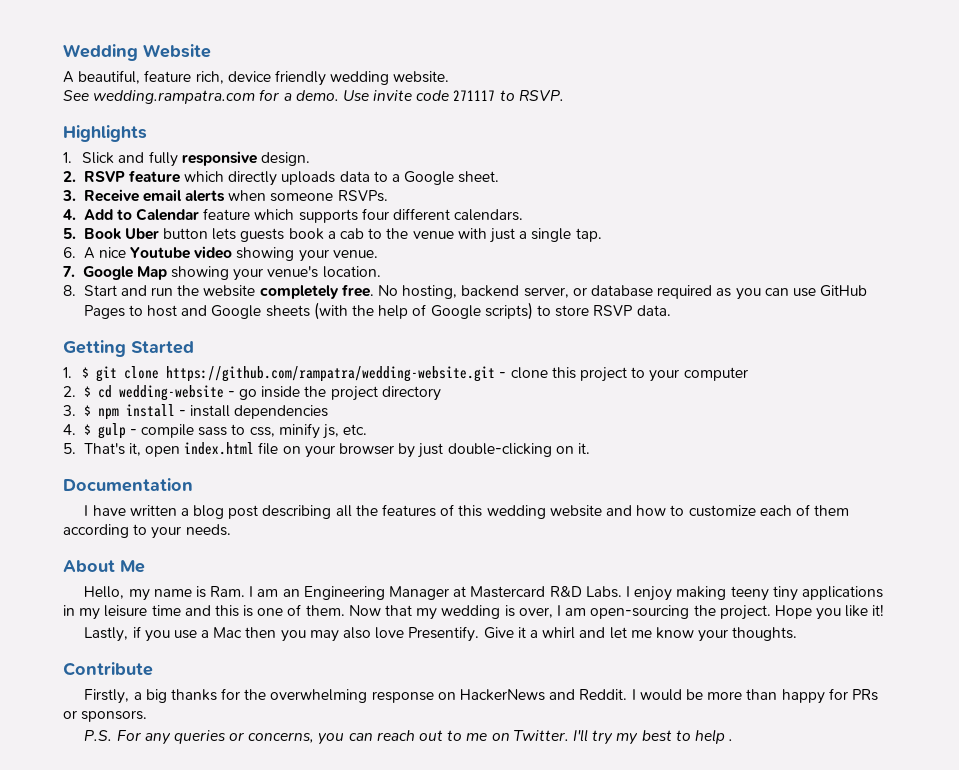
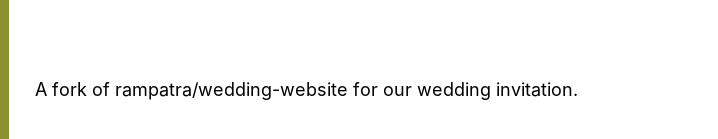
- Wedding Website
- A beautiful, feature rich, device friendly wedding website.
- See wedding.rampatra.com for a demo. Use invite code 271117 to RSVP.
- Highlights
- 1. Slick and fully responsive design.
- 2. RSVP feature which directly uploads data to a Google sheet.
- 3. Receive email alerts when someone RSVPs.
- 4. Add to Calendar feature which supports four different calendars.
- 5. Book Uber button lets guests book a cab to the venue with just a single tap.
- 6. A nice Youtube video showing your venue.
- 7. Google Map showing your venue's location.
- 8. Start and run the website completely free. No hosting, backend server, or database required as you can use GitHub Pages to host and Google sheets (with the help of Google scripts) to store RSVP data.
- Getting Started
- 1. $ git clone https://github.com/rampatra/wedding-website.git - clone this project to your computer
- 2. $ cd wedding-website - go inside the project directory
- 3. $ npm install - install dependencies
- 4. $ gulp - compile sass to css, minify js, etc.
- 5. That's it, open index.html file on your browser by just double-clicking on it.
- Documentation
- I have written a blog post describing all the features of this wedding website and how to customize each of them according to your needs.
- About Me
- Hello, my name is Ram. I am an Engineering Manager at Mastercard R&D Labs. I enjoy making teeny tiny applications in my leisure time and this is one of them. Now that my wedding is over, I am open-sourcing the project. Hope you like it!
- Lastly, if you use a Mac then you may also love Presentify. Give it a whirl and let me know your thoughts.
- Contribute
- Firstly, a big thanks for the overwhelming response on HackerNews and Reddit. I would be more than happy for PRs or sponsors.
- P.S. For any queries or concerns, you can reach out to me on Twitter. I'll try my best to help .
+ A fork of rampatra/wedding-website for our wedding invitation.

